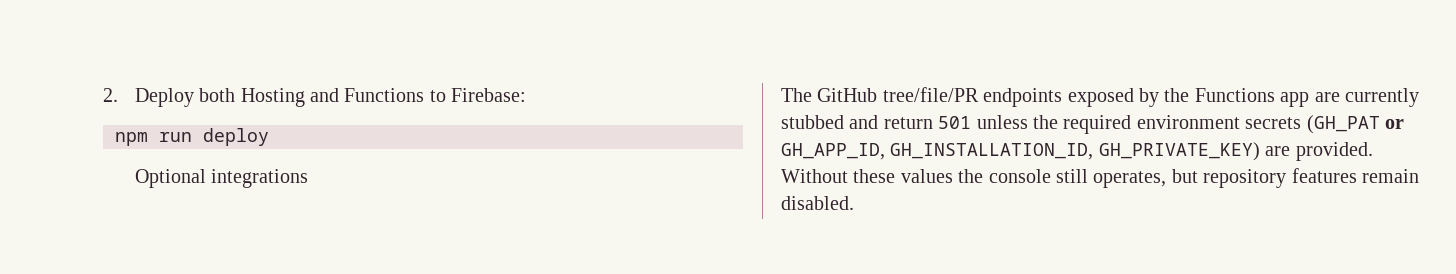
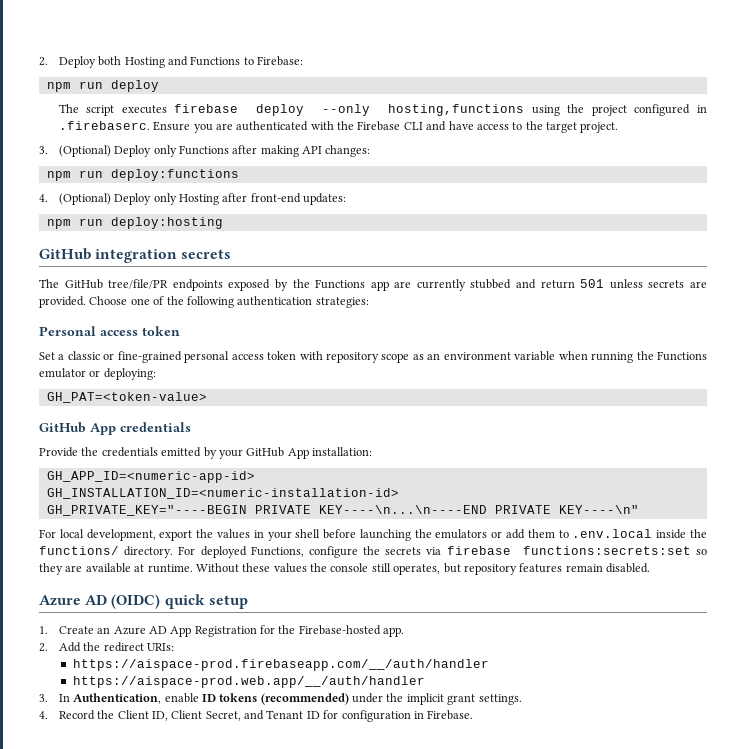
- Optional integrations
+ The script executes firebase deploy --only hosting,functions using the project configured in .firebaserc. Ensure you are authenticated with the Firebase CLI and have access to the target project.
+ 3. (Optional) Deploy only Functions after making API changes:
+ npm run deploy:functions
+ 4. (Optional) Deploy only Hosting after front-end updates:
+ npm run deploy:hosting
+ GitHub integration secrets
- The GitHub tree/file/PR endpoints exposed by the Functions app are currently stubbed and return 501 unless the required environment secrets (GH_PAT or GH_APP_ID, GH_INSTALLATION_ID, GH_PRIVATE_KEY) are provided.
+ The GitHub tree/file/PR endpoints exposed by the Functions app are currently stubbed and return 501 unless secrets are provided. Choose one of the following authentication strategies:
+ Personal access token
+ Set a classic or fine-grained personal access token with repository scope as an environment variable when running the Functions emulator or deploying:
+ GH_PAT=<token-value>
+ GitHub App credentials
+ Provide the credentials emitted by your GitHub App installation:
+ GH_APP_ID=<numeric-app-id>
+ GH_INSTALLATION_ID=<numeric-installation-id>
+ GH_PRIVATE_KEY="----BEGIN PRIVATE KEY----\n...\n----END PRIVATE KEY----\n"
+ For local development, export the values in your shell before launching the emulators or add them to .env.local inside the functions/ directory. For deployed Functions, configure the secrets via firebase functions:secrets:set so they are available at runtime.
+ Azure AD (OIDC) quick setup
+ 1. Create an Azure AD App Registration for the Firebase-hosted app.
+ 2. Add the redirect URIs:
+ https://aispace-prod.firebaseapp.com/__/auth/handler
+ https://aispace-prod.web.app/__/auth/handler
+ 3. In Authentication, enable ID tokens (recommended) under the implicit grant settings.
+ 4. Record the Client ID, Client Secret, and Tenant ID for configuration in Firebase.

